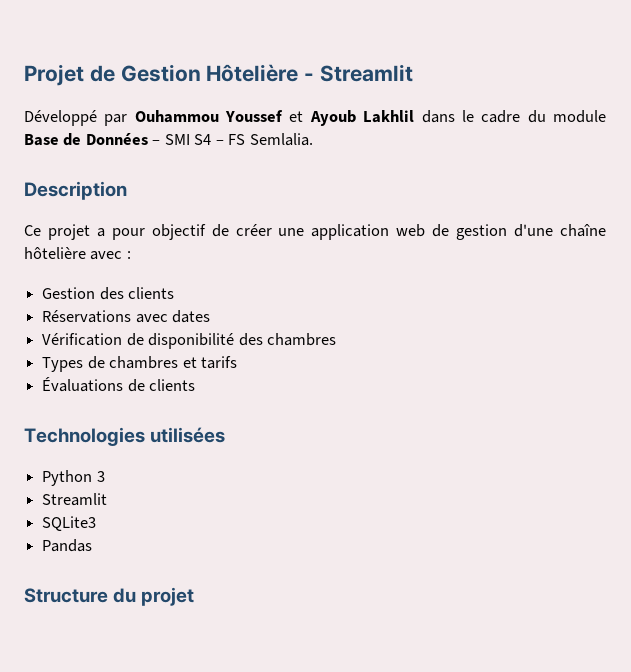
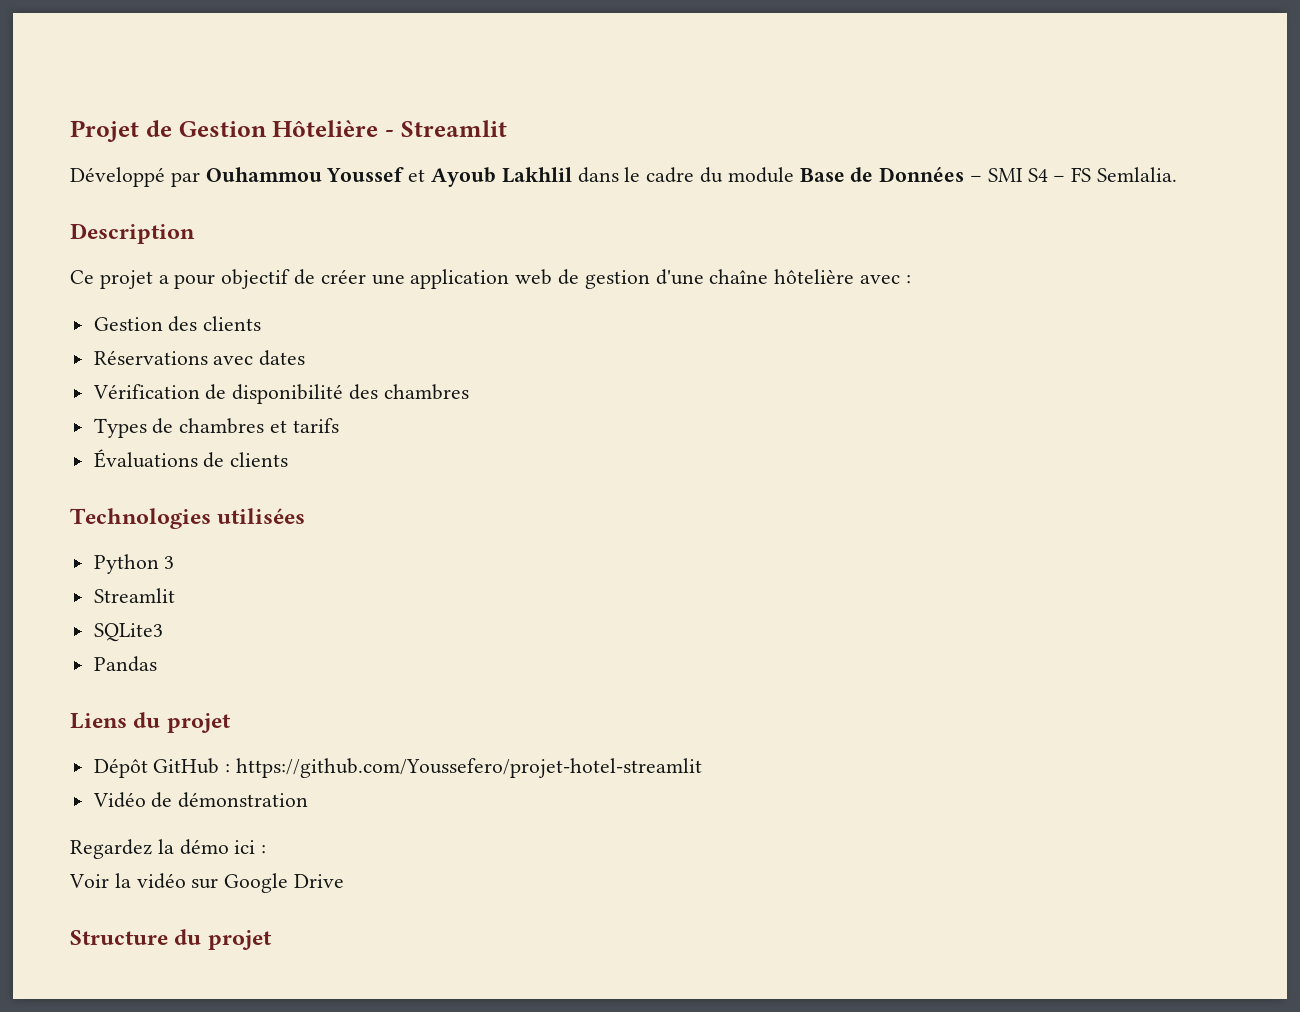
+ Liens du projet
+ Dépôt GitHub : https://github.com/Youssefero/projet-hotel-streamlit
+ Vidéo de démonstration
+ Regardez la démo ici :
+ Voir la vidéo sur Google Drive

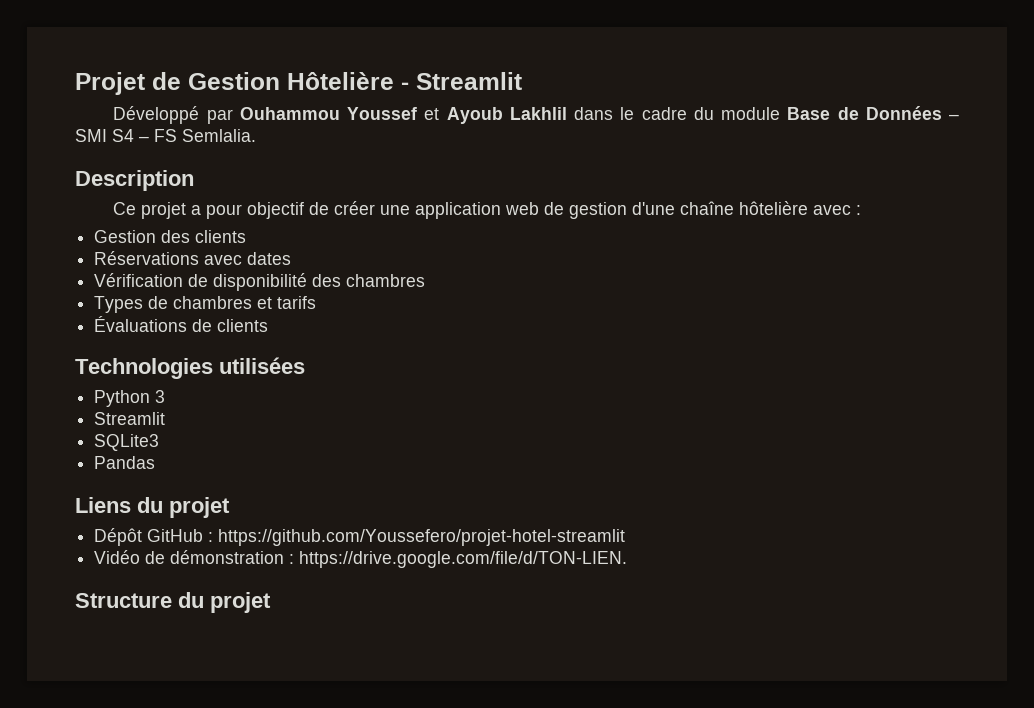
- Vidéo de démonstration
- Regardez la démo ici :
- Voir la vidéo sur Google Drive
+ Vidéo de démonstration : https://drive.google.com/file/d/TON-LIEN.

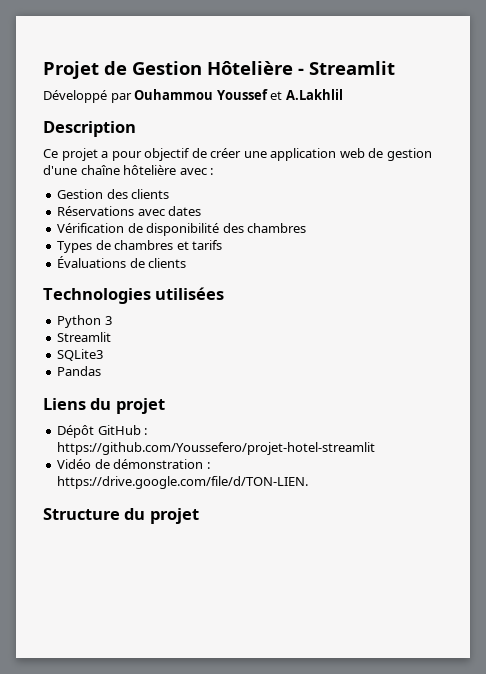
- Développé par Ouhammou Youssef et Ayoub Lakhlil dans le cadre du module Base de Données – SMI S4 – FS Semlalia.
+ Développé par Ouhammou Youssef et A.Lakhlil

